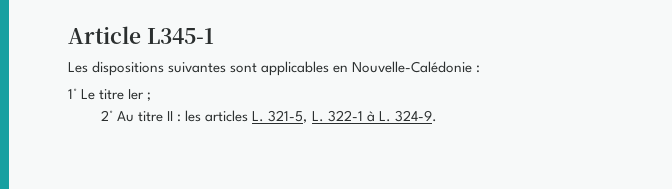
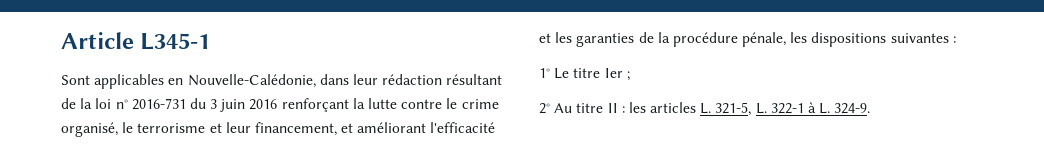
- Les dispositions suivantes sont applicables en Nouvelle-Calédonie :
+ Sont applicables en Nouvelle-Calédonie, dans leur rédaction résultant de la loi n° 2016-731 du 3 juin 2016 renforçant la lutte contre le crime organisé, le terrorisme et leur financement, et améliorant l'efficacité et les garanties de la procédure pénale, les dispositions suivantes :

